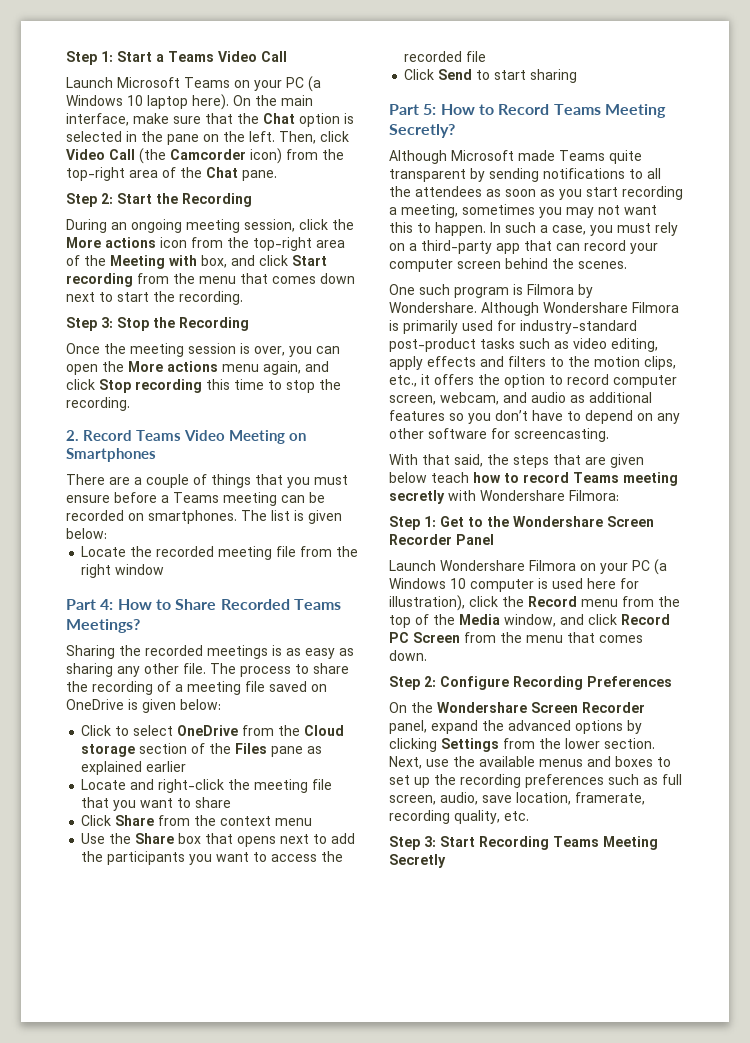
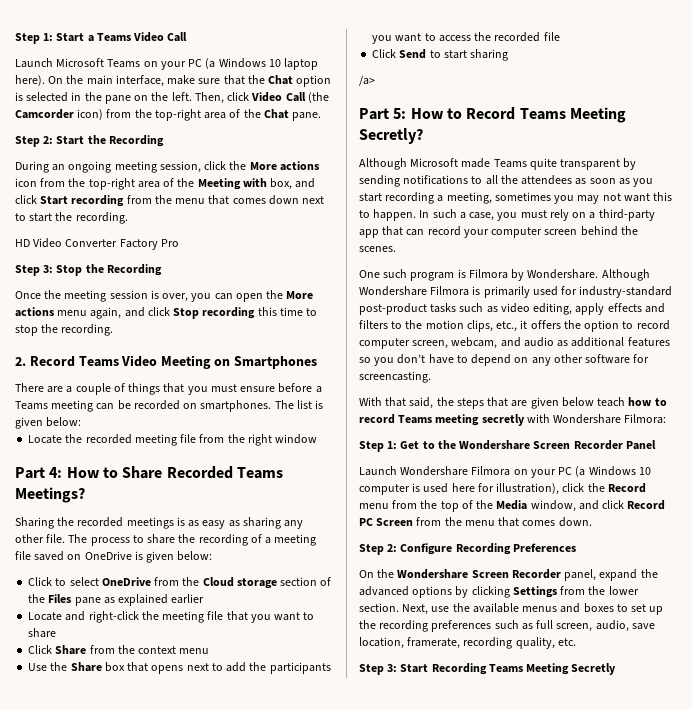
+ HD Video Converter Factory Pro
+ /a>

